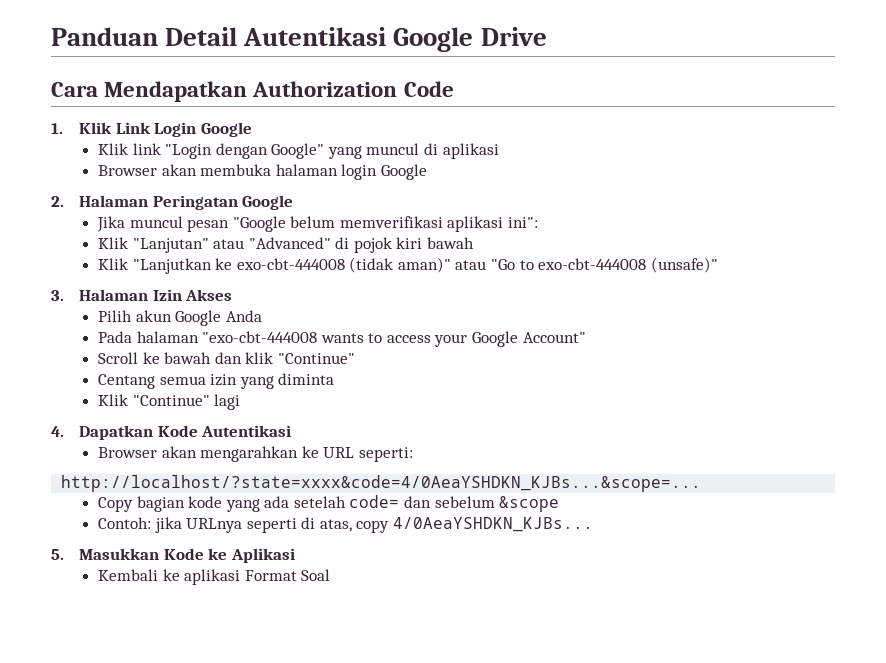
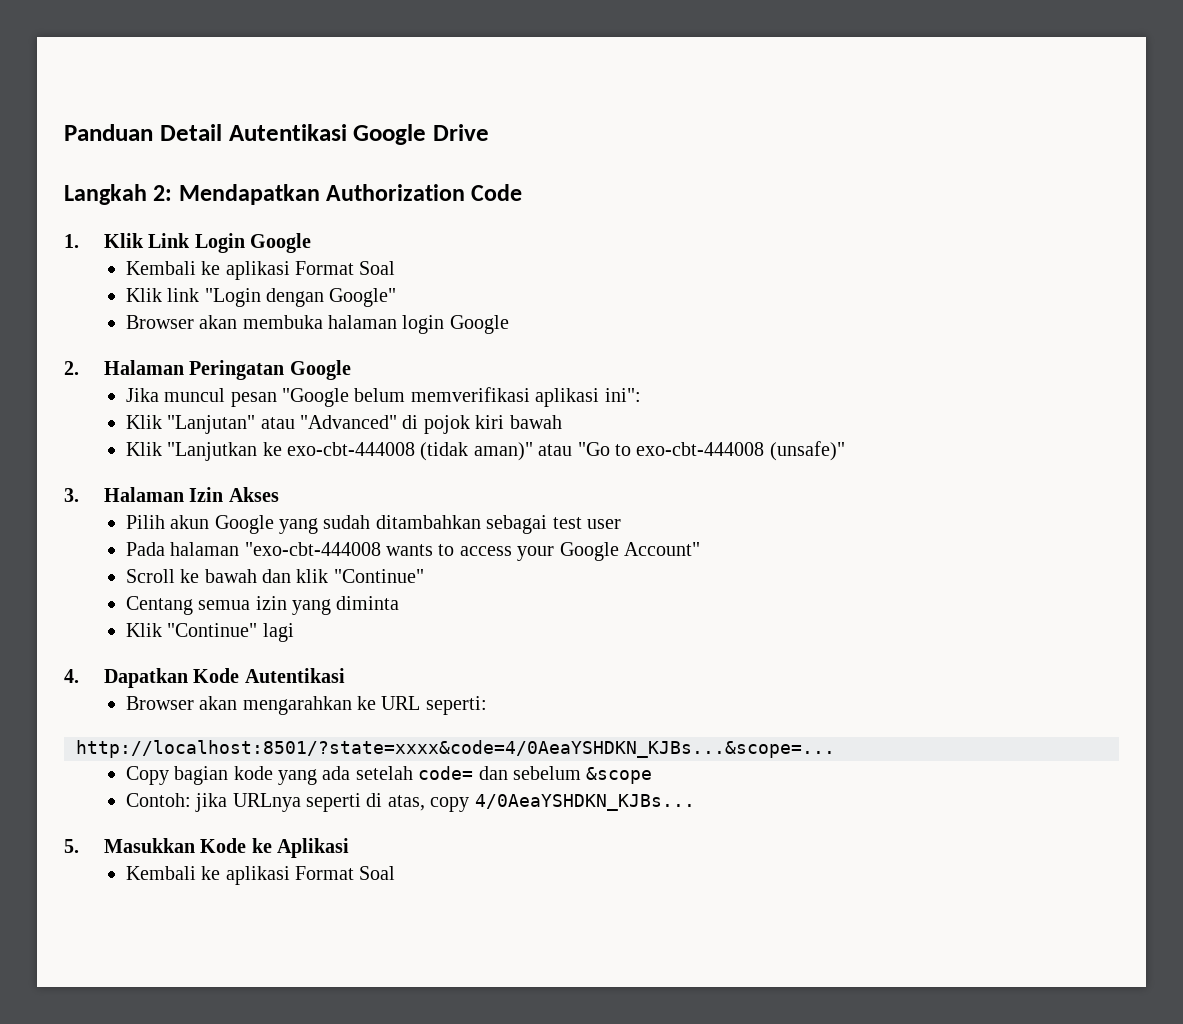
- Cara Mendapatkan Authorization Code
+ Langkah 2: Mendapatkan Authorization Code
  1. Klik Link Login Google
+ Kembali ke aplikasi Format Soal
- Klik link "Login dengan Google" yang muncul di aplikasi
+ Klik link "Login dengan Google"
- Pilih akun Google Anda
+ Pilih akun Google yang sudah ditambahkan sebagai test user
- http://localhost/?state=xxxx&code=4/0AeaYSHDKN_KJBs...&scope=...
+ http://localhost:8501/?state=xxxx&code=4/0AeaYSHDKN_KJBs...&scope=...

